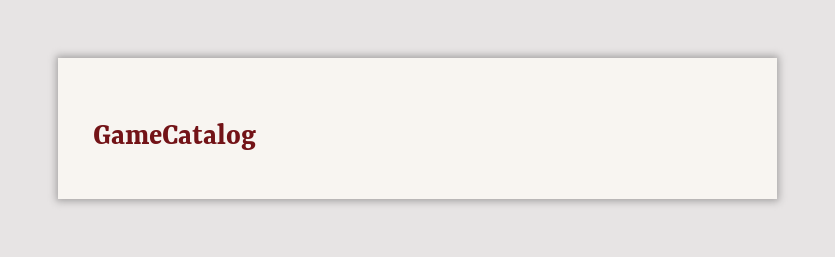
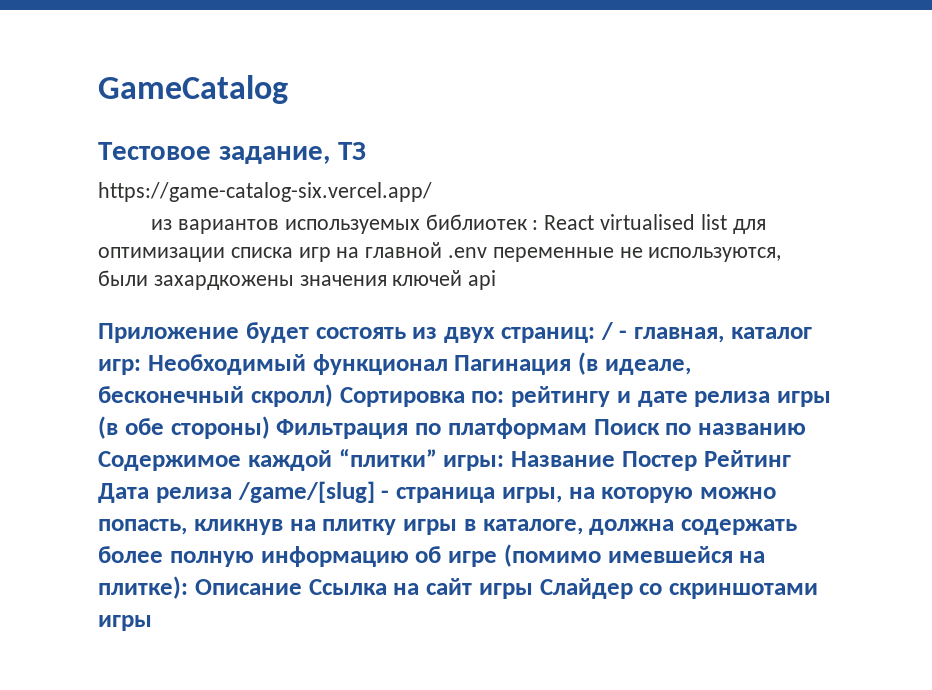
+ Тестовое задание, ТЗ
+ https://game-catalog-six.vercel.app/
+ из вариантов используемых библиотек : React virtualised list для оптимизации списка игр на главной .env переменные не используются, были захардкожены значения ключей api
+ Приложение будет состоять из двух страниц: / - главная, каталог игр: Необходимый функционал Пагинация (в идеале, бесконечный скролл) Сортировка по: рейтингу и дате релиза игры (в обе стороны) Фильтрация по платформам Поиск по названию Содержимое каждой “плитки” игры: Название Постер Рейтинг Дата релиза /game/[slug] - страница игры, на которую можно попасть, кликнув на плитку игры в каталоге, должна содержать более полную информацию об игре (помимо имевшейся на плитке): Описание Ссылка на сайт игры Слайдер со скриншотами игры

